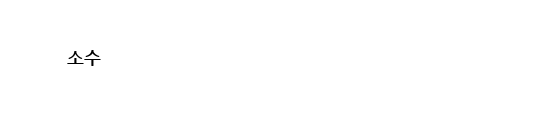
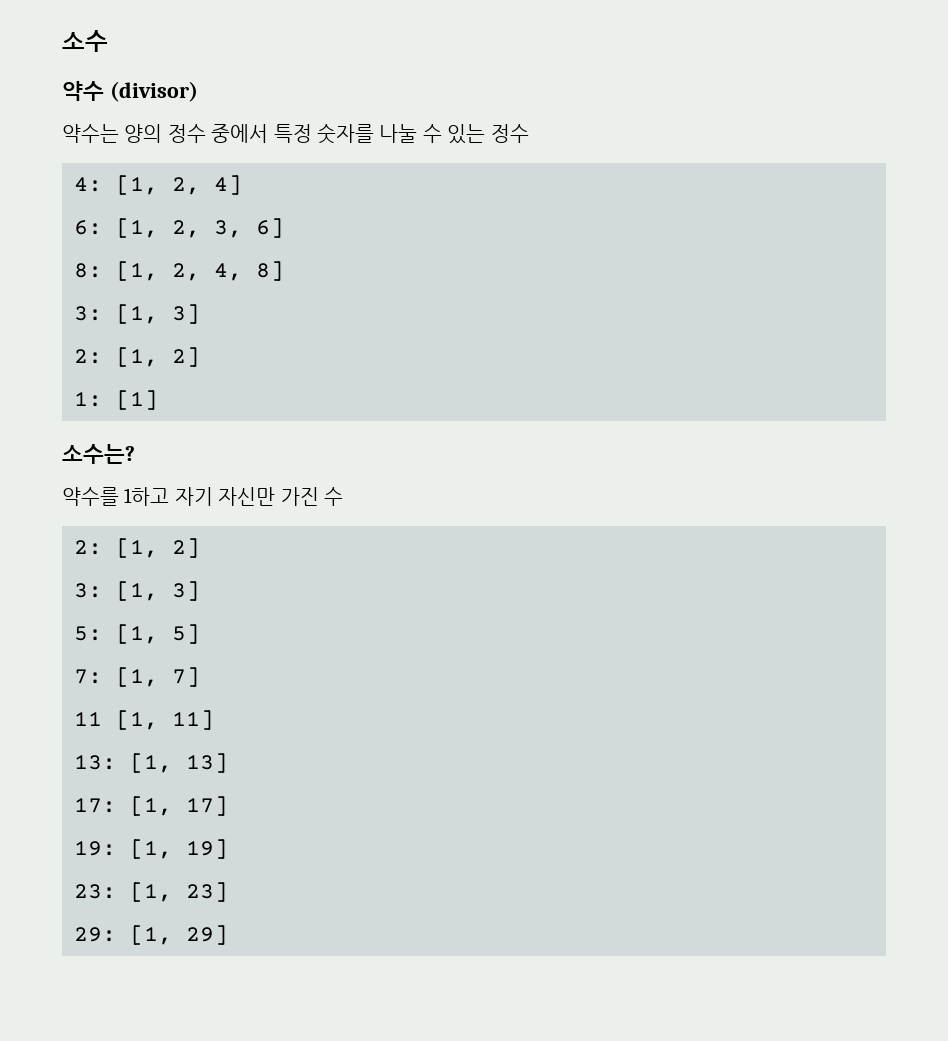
+ 약수 (divisor)
+ 약수는 양의 정수 중에서 특정 숫자를 나눌 수 있는 정수
+ 4: [1, 2, 4]
+ 6: [1, 2, 3, 6]
+ 8: [1, 2, 4, 8]
+ 3: [1, 3]
+ 2: [1, 2]
+ 1: [1]
+ 소수는?
+ 약수를 1하고 자기 자신만 가진 수
+ 2: [1, 2]
+ 3: [1, 3]
+ 5: [1, 5]
+ 7: [1, 7]
+ 11 [1, 11]
+ 13: [1, 13]
+ 17: [1, 17]
+ 19: [1, 19]
+ 23: [1, 23]
+ 29: [1, 29]

